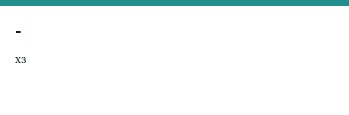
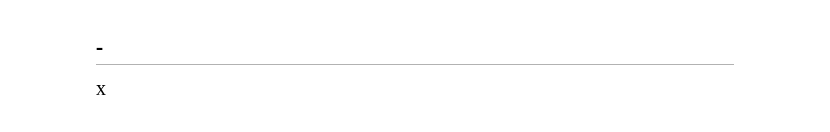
- хз
+ х

